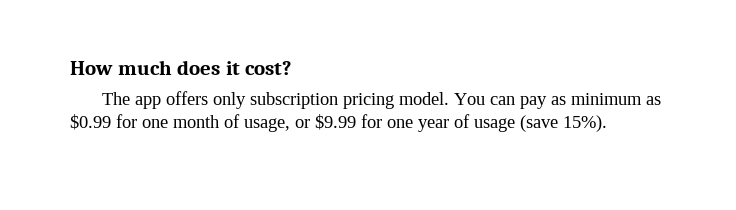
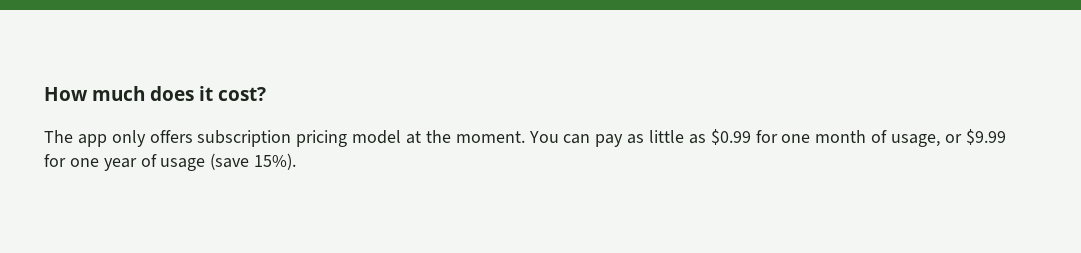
- The app offers only subscription pricing model.
+ The app only offers subscription pricing model at the moment.
- You can pay as minimum as $0.99 for one month of usage, or $9.99 for one year of usage (save 15%).
+ You can pay as little as $0.99 for one month of usage, or $9.99 for one year of usage (save 15%).

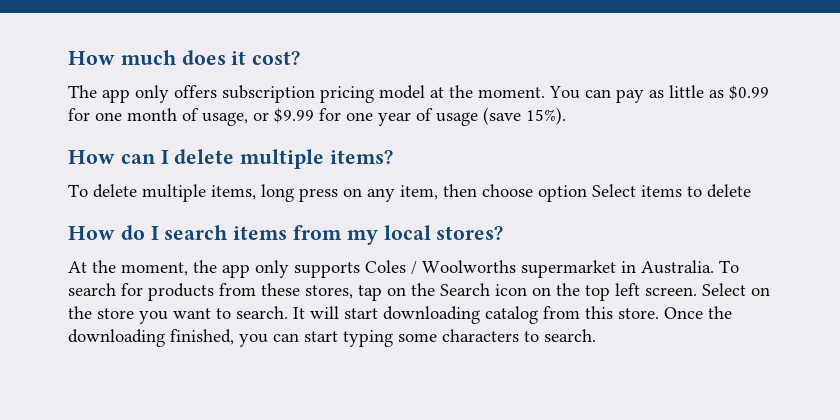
+ How can I delete multiple items?
+ To delete multiple items, long press on any item, then choose option Select items to delete
+ How do I search items from my local stores?
+ At the moment, the app only supports Coles / Woolworths supermarket in Australia. To search for products from these stores, tap on the Search icon on the top left screen. Select on the store you want to search. It will start downloading catalog from this store. Once the downloading finished, you can start typing some characters to search.

